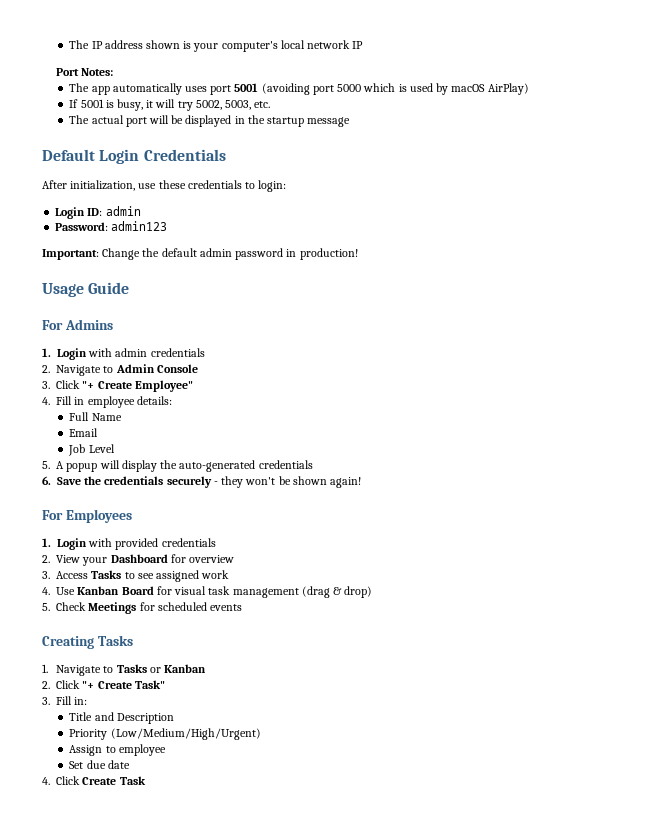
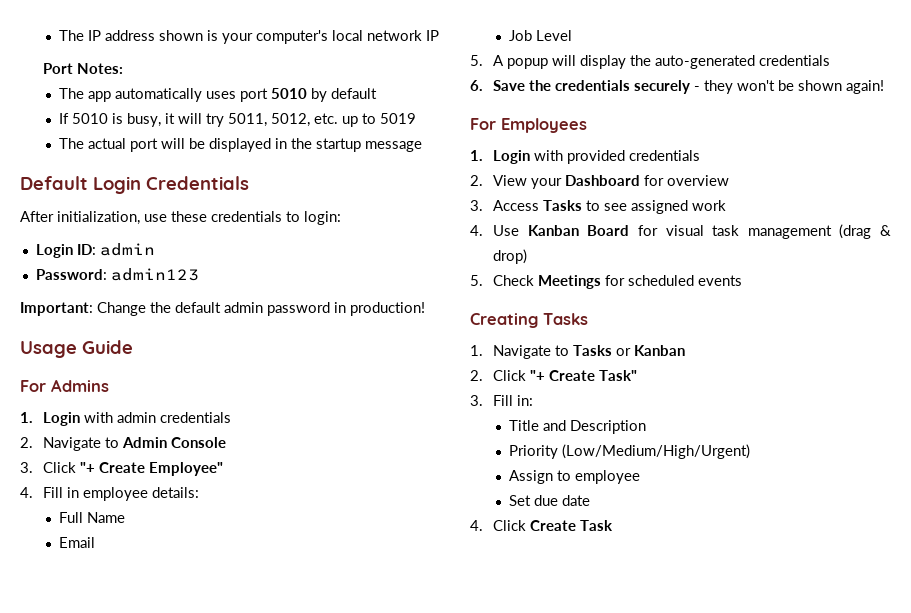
- The app automatically uses port 5001 (avoiding port 5000 which is used by macOS AirPlay)
+ The app automatically uses port 5010 by default
- If 5001 is busy, it will try 5002, 5003, etc.
+ If 5010 is busy, it will try 5011, 5012, etc. up to 5019

